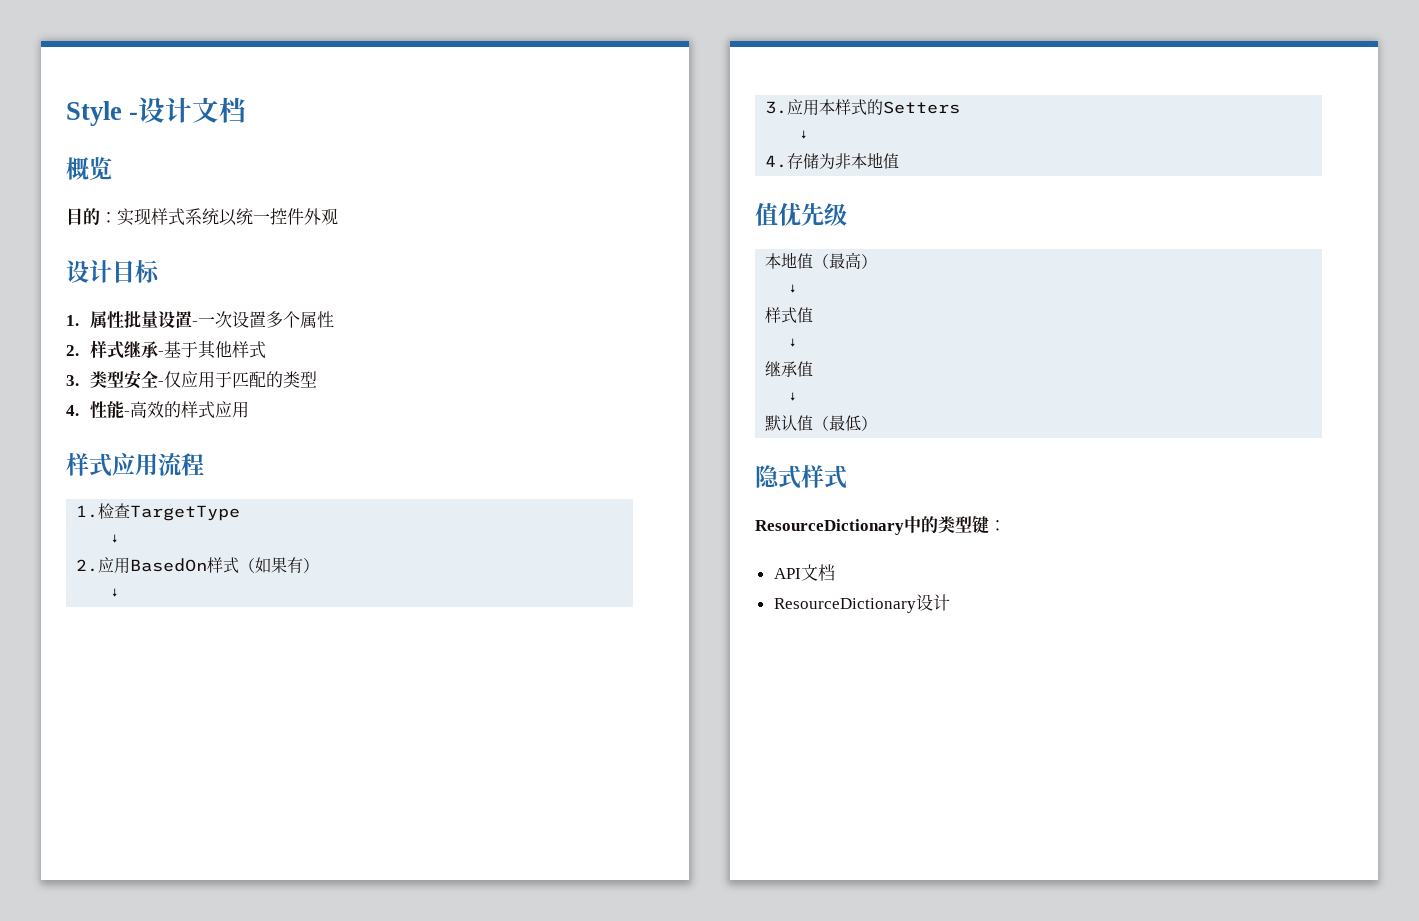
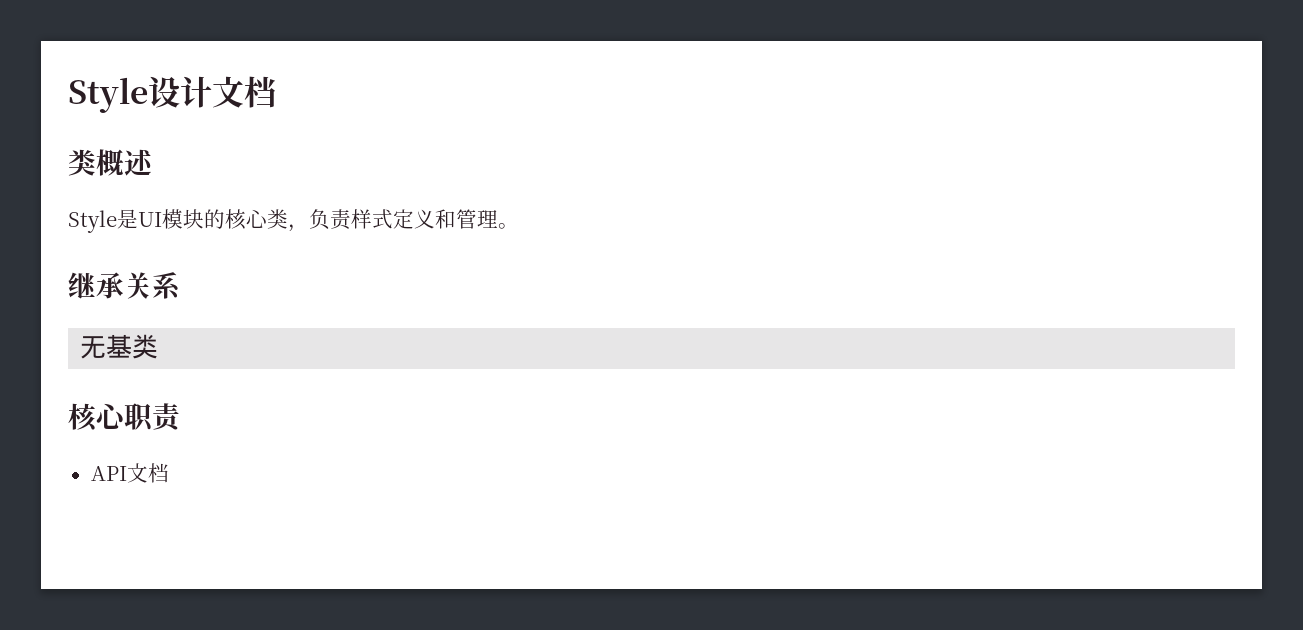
- Style -设计文档
+ Style设计文档
- 概览
- 目的：实现样式系统以统一控件外观
- 设计目标
- 1.属性批量设置-一次设置多个属性
- 2.样式继承-基于其他样式
- 3.类型安全-仅应用于匹配的类型
- 4.性能-高效的样式应用
- 样式应用流程
- 1.检查TargetType
- ↓
- 2.应用BasedOn样式（如果有）
- ↓
- 3.应用本样式的Setters
- ↓
- 4.存储为非本地值
- 值优先级
- 本地值（最高）
- ↓
- 样式值
- ↓
- 继承值
- ↓
- 默认值（最低）
- 隐式样式
- ResourceDictionary中的类型键：
+ 类概述
+ Style是UI模块的核心类，负责样式定义和管理。
+ 继承关系
+ 无基类
+ 核心职责
- ResourceDictionary设计

